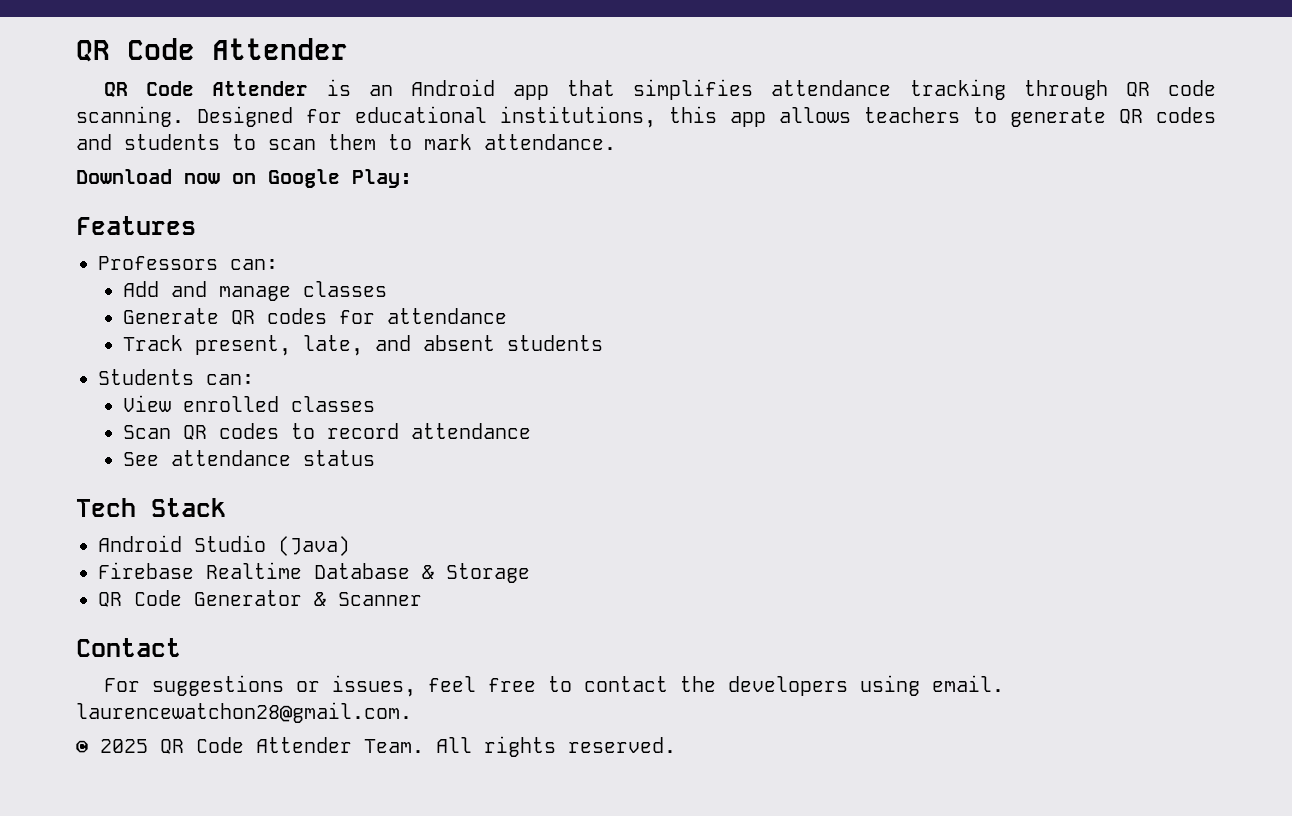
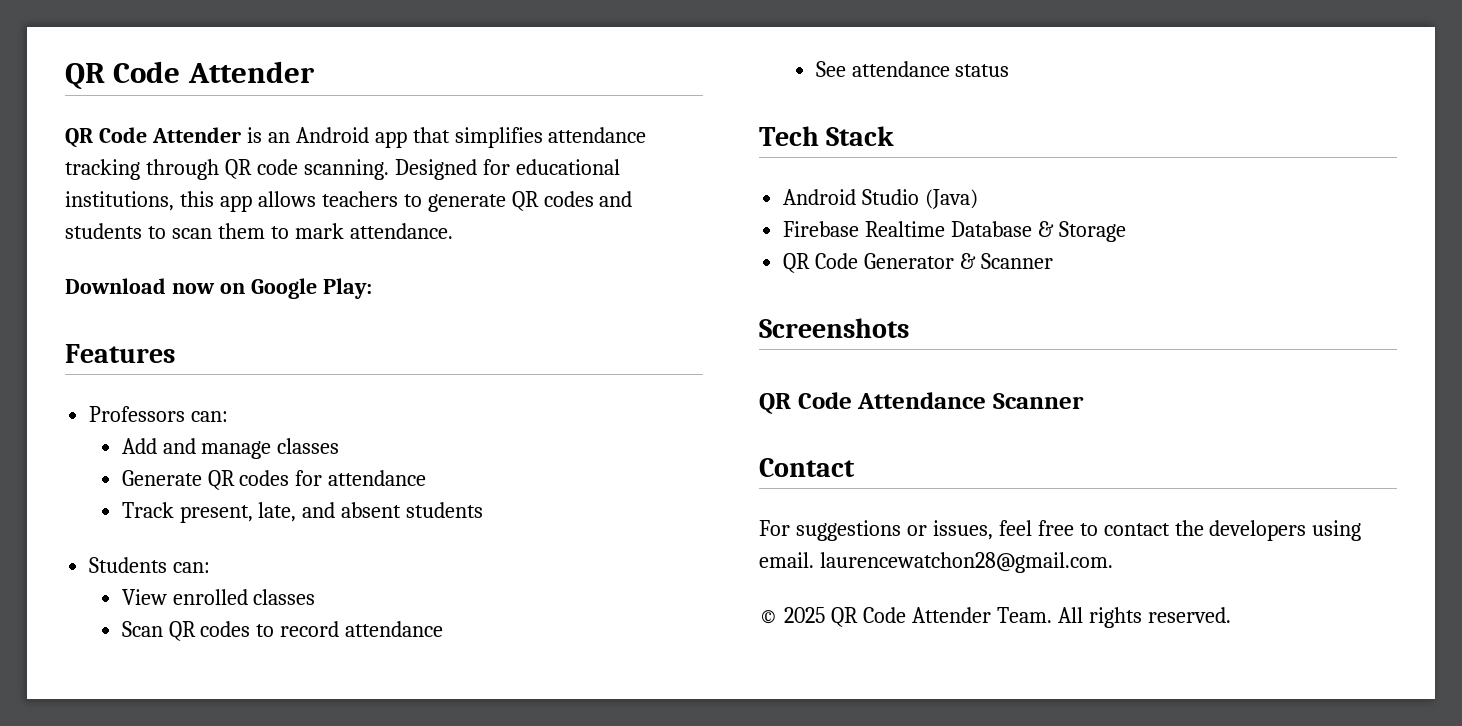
+ Screenshots
+ QR Code Attendance Scanner

